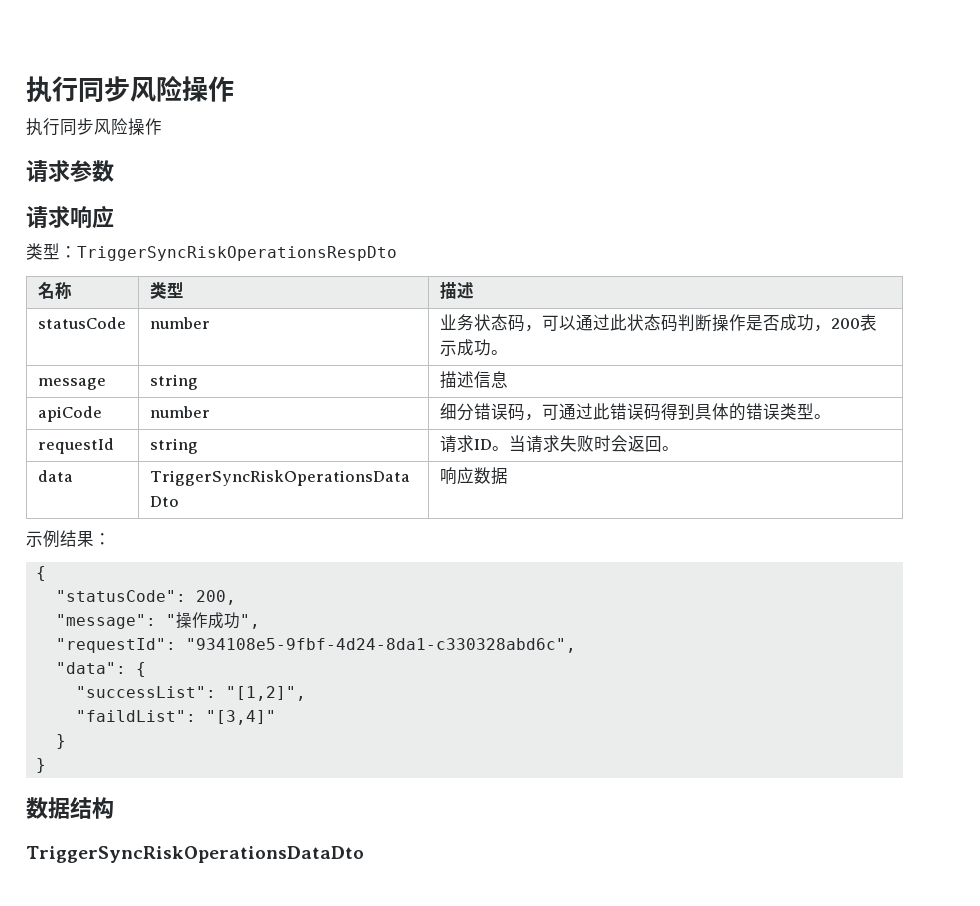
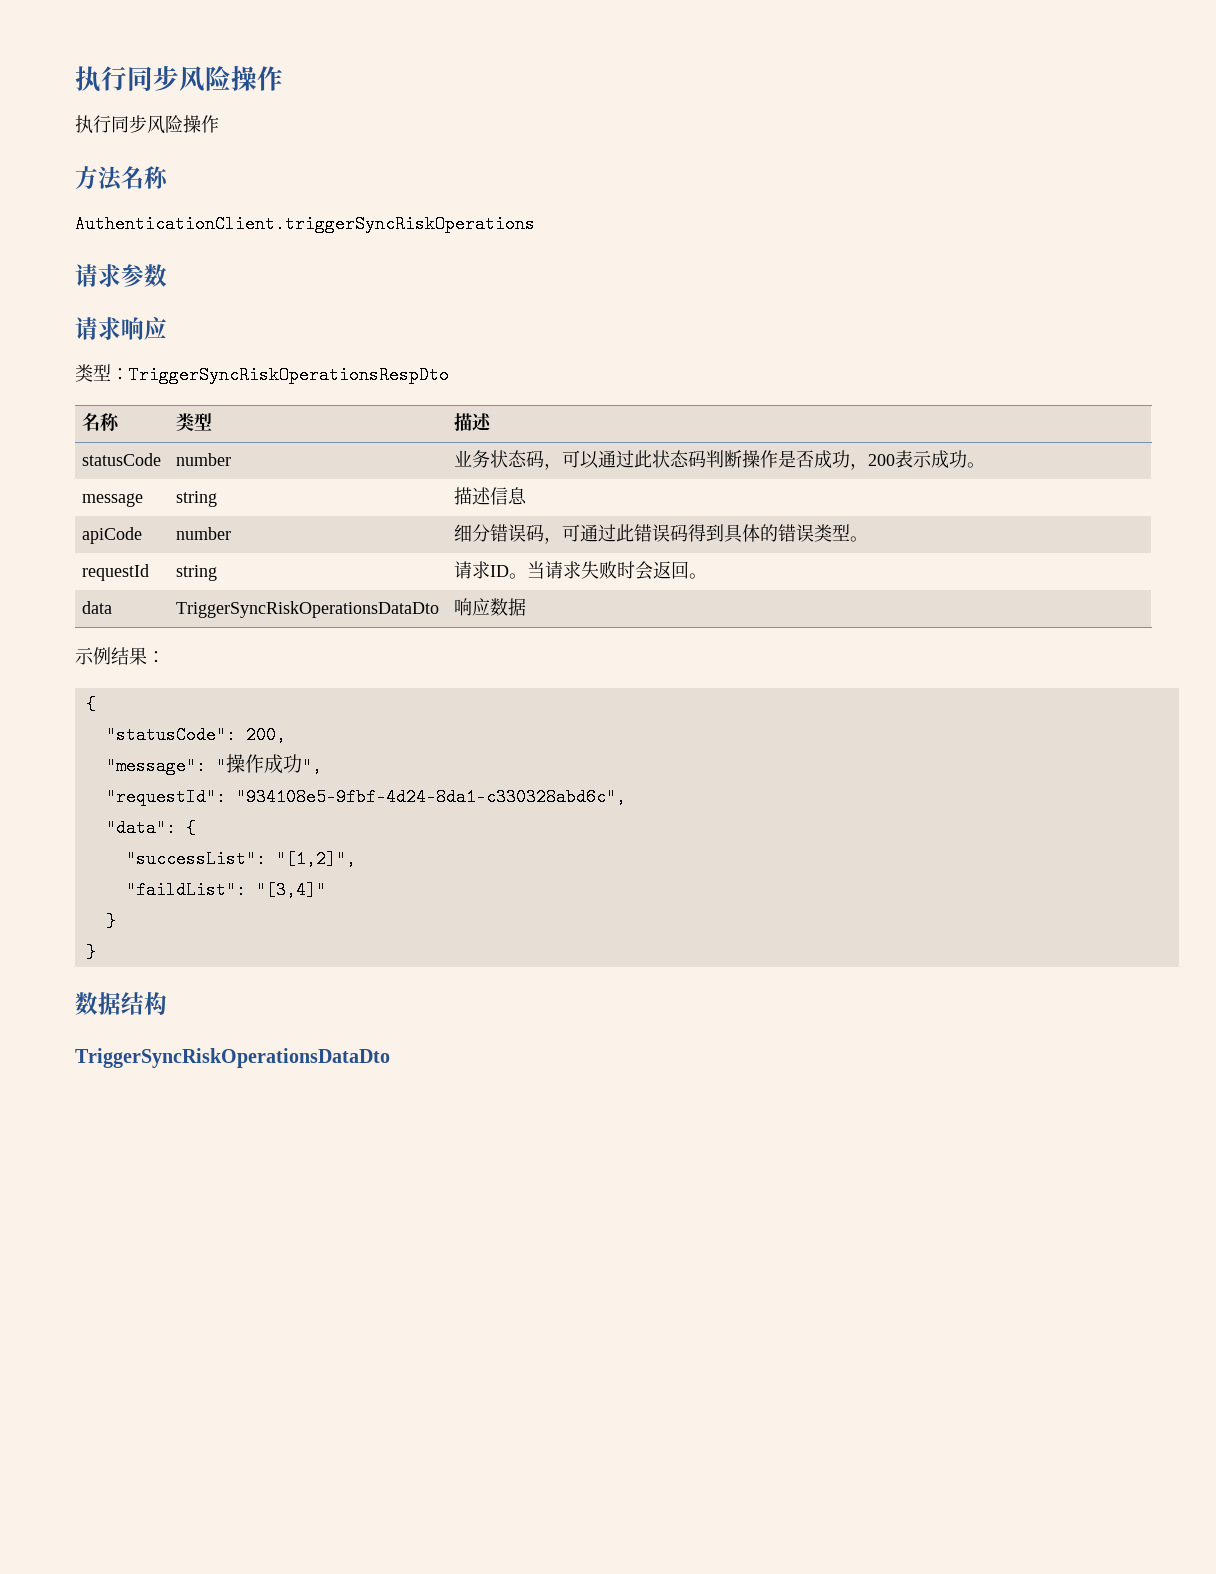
+ 方法名称
+ AuthenticationClient.triggerSyncRiskOperations

